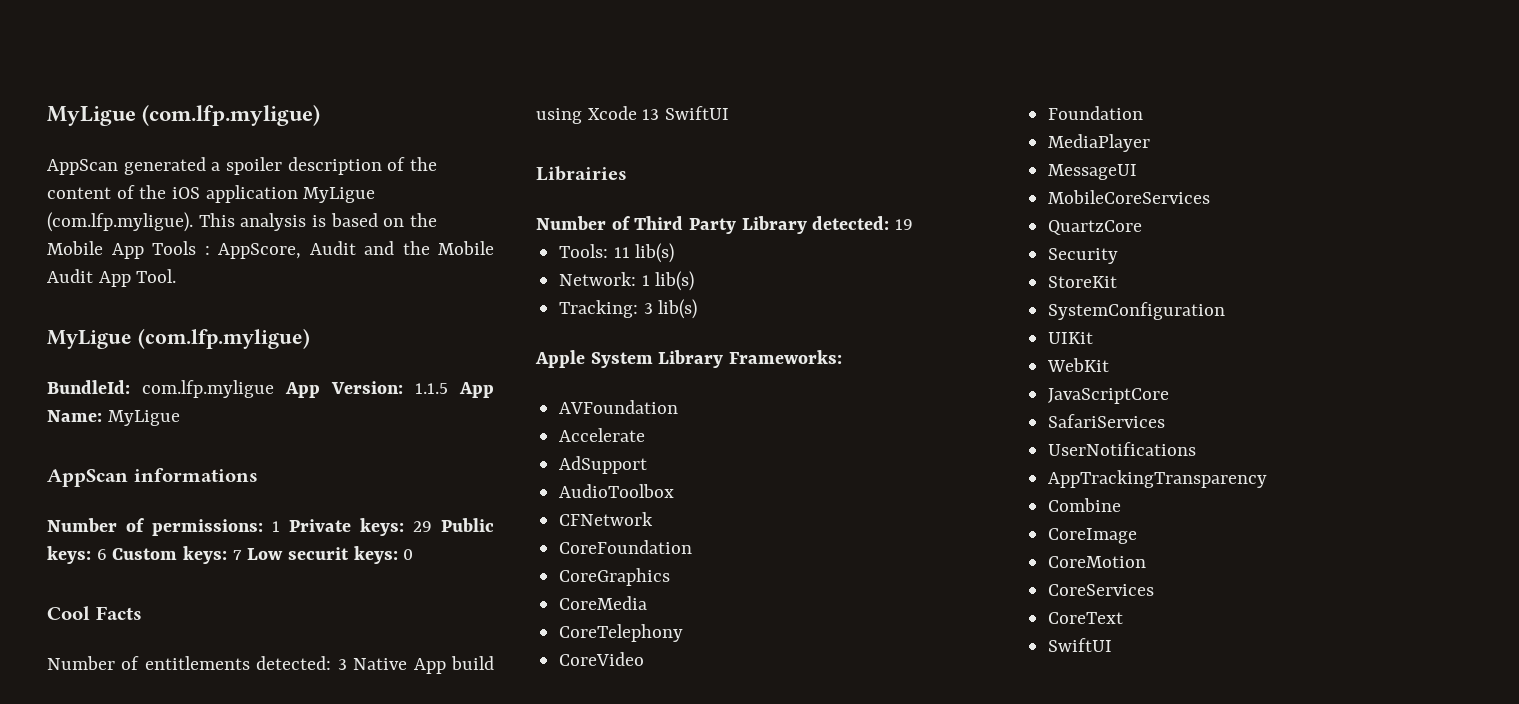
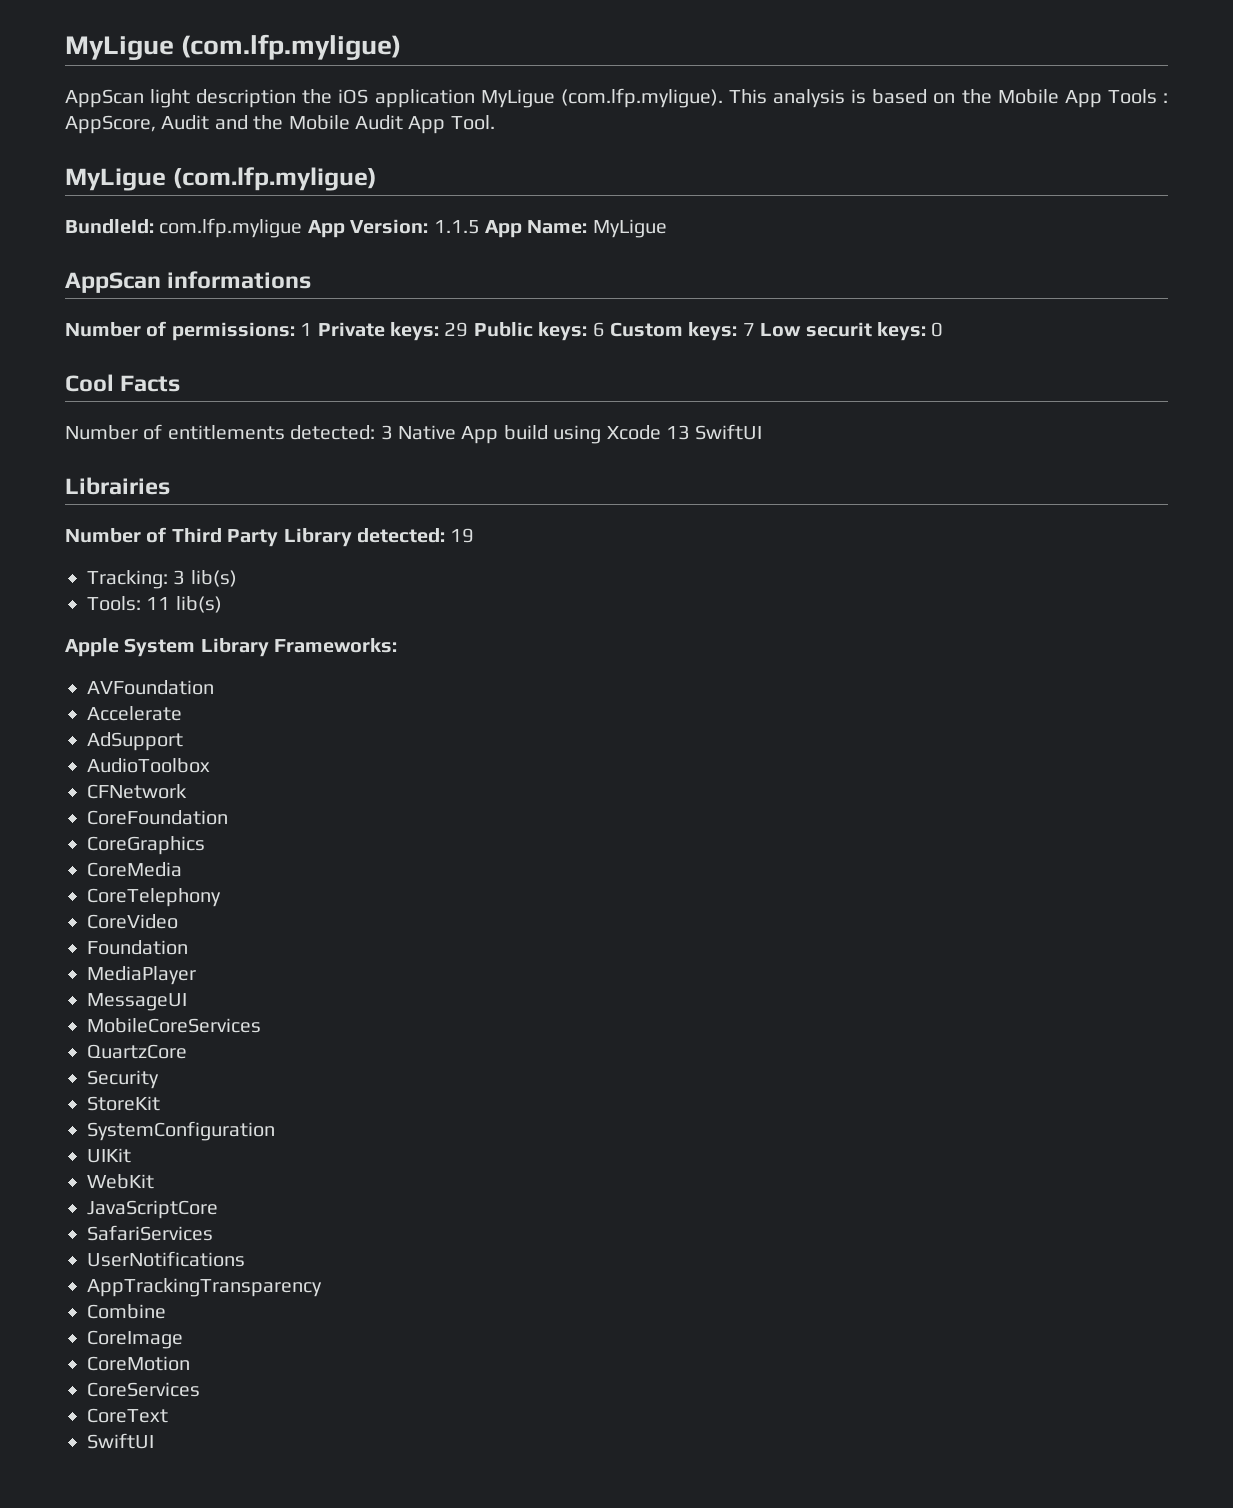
- AppScan generated a spoiler description of the content of the iOS application MyLigue (com.lfp.myligue). This analysis is based on the Mobile App Tools : AppScore, Audit and the Mobile Audit App Tool.
+ AppScan light description the iOS application MyLigue (com.lfp.myligue). This analysis is based on the Mobile App Tools : AppScore, Audit and the Mobile Audit App Tool.
+ Tracking: 3 lib(s)
- Network: 1 lib(s)
- Tracking: 3 lib(s)

